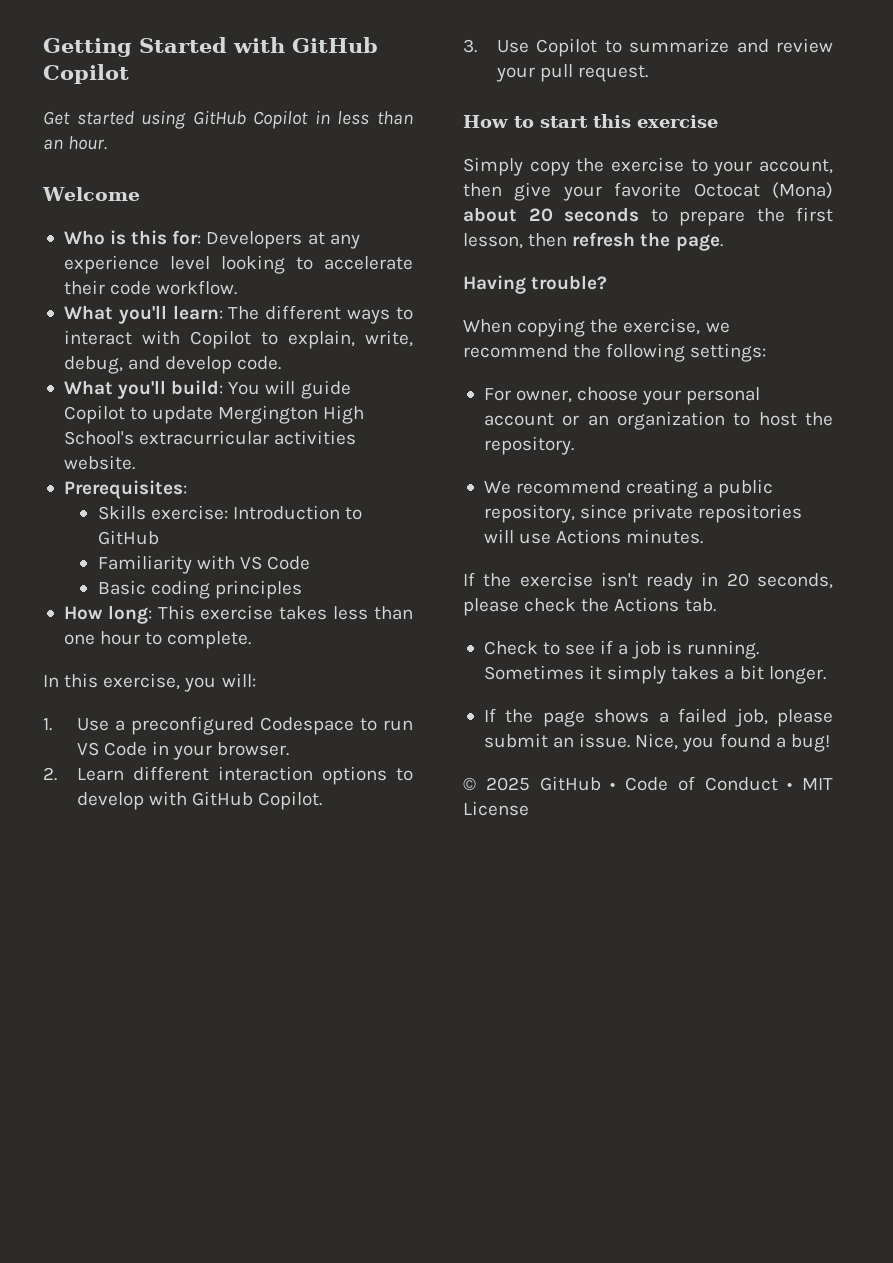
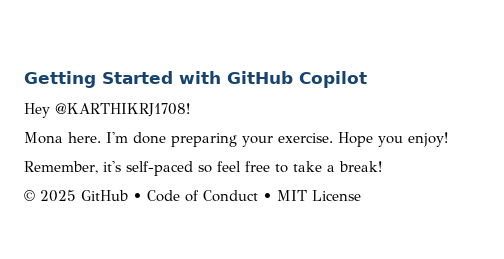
- Get started using GitHub Copilot in less than an hour.
- Welcome
- Who is this for: Developers at any experience level looking to accelerate their code workflow.
- What you'll learn: The different ways to interact with Copilot to explain, write, debug, and develop code.
- What you'll build: You will guide Copilot to update Mergington High School's extracurricular activities website.
- Prerequisites:
- Skills exercise: Introduction to GitHub
- Familiarity with VS Code
- Basic coding principles
- How long: This exercise takes less than one hour to complete.
- In this exercise, you will:
- 1. Use a preconfigured Codespace to run VS Code in your browser.
- 2. Learn different interaction options to develop with GitHub Copilot.
- 3. Use Copilot to summarize and review your pull request.
- How to start this exercise
- Simply copy the exercise to your account, then give your favorite Octocat (Mona) about 20 seconds to prepare the first lesson, then refresh the page.
- Having trouble?
- When copying the exercise, we recommend the following settings:
- For owner, choose your personal account or an organization to host the repository.
- We recommend creating a public repository, since private repositories will use Actions minutes.
- If the exercise isn't ready in 20 seconds, please check the Actions tab.
- Check to see if a job is running. Sometimes it simply takes a bit longer.
- If the page shows a failed job, please submit an issue. Nice, you found a bug!
+ Hey @KARTHIKRJ1708!
+ Mona here. I'm done preparing your exercise. Hope you enjoy!
+ Remember, it's self-paced so feel free to take a break!

